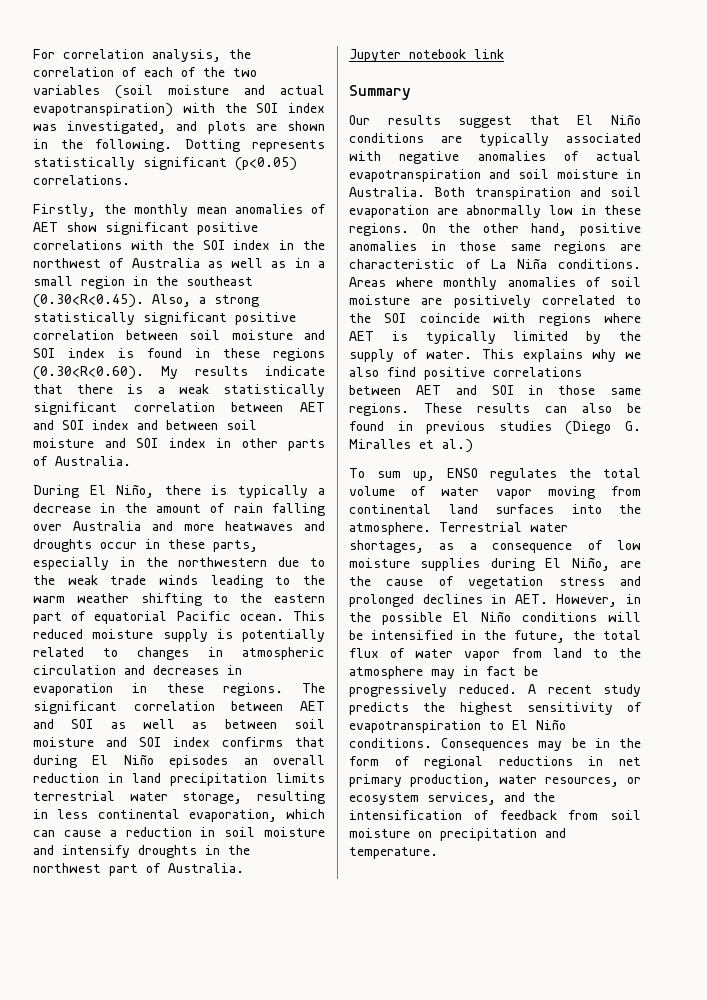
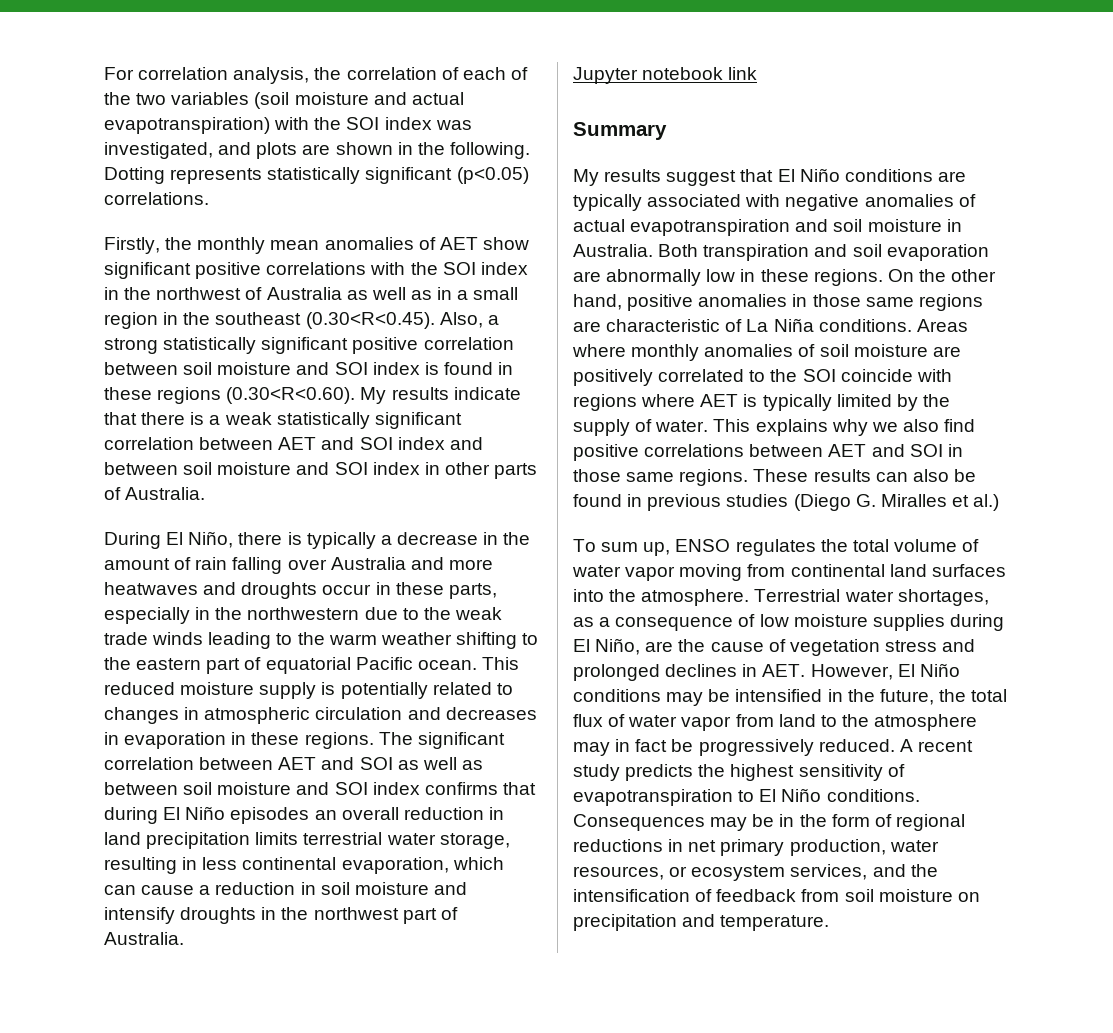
- Our results suggest that El Niño conditions are typically associated with negative anomalies of actual evapotranspiration and soil moisture in Australia.
+ My results suggest that El Niño conditions are typically associated with negative anomalies of actual evapotranspiration and soil moisture in Australia.
- Terrestrial water shortages, as a consequence of low moisture supplies during El Niño, are the cause of vegetation stress and prolonged declines in AET. However, in the possible El Niño conditions will be intensified in the future, the total flux of water vapor from land to the atmosphere may in fact be progressively reduced.
+ Terrestrial water shortages, as a consequence of low moisture supplies during El Niño, are the cause of vegetation stress and prolonged declines in AET. However, El Niño conditions may be intensified in the future, the total flux of water vapor from land to the atmosphere may in fact be progressively reduced.

